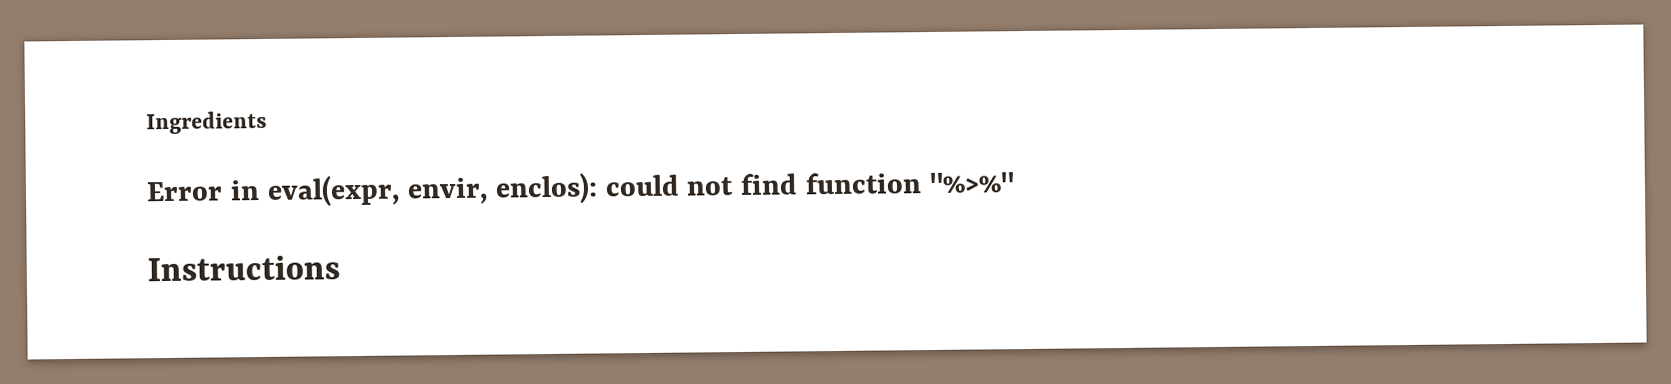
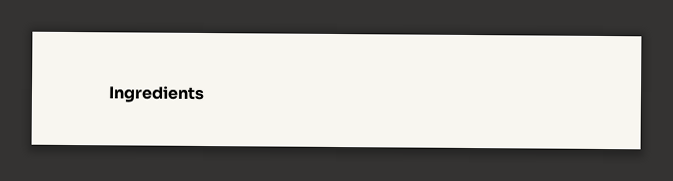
- Error in eval(expr, envir, enclos): could not find function "%>%"
- Instructions

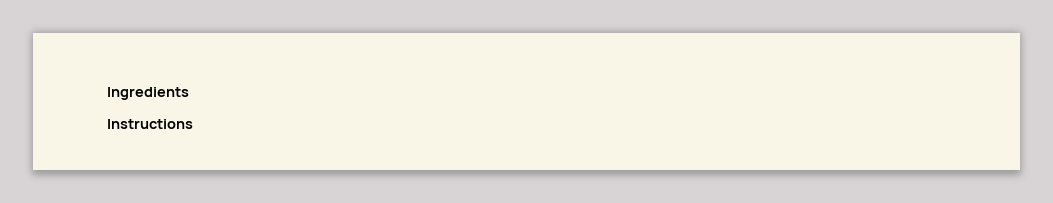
+ Instructions

